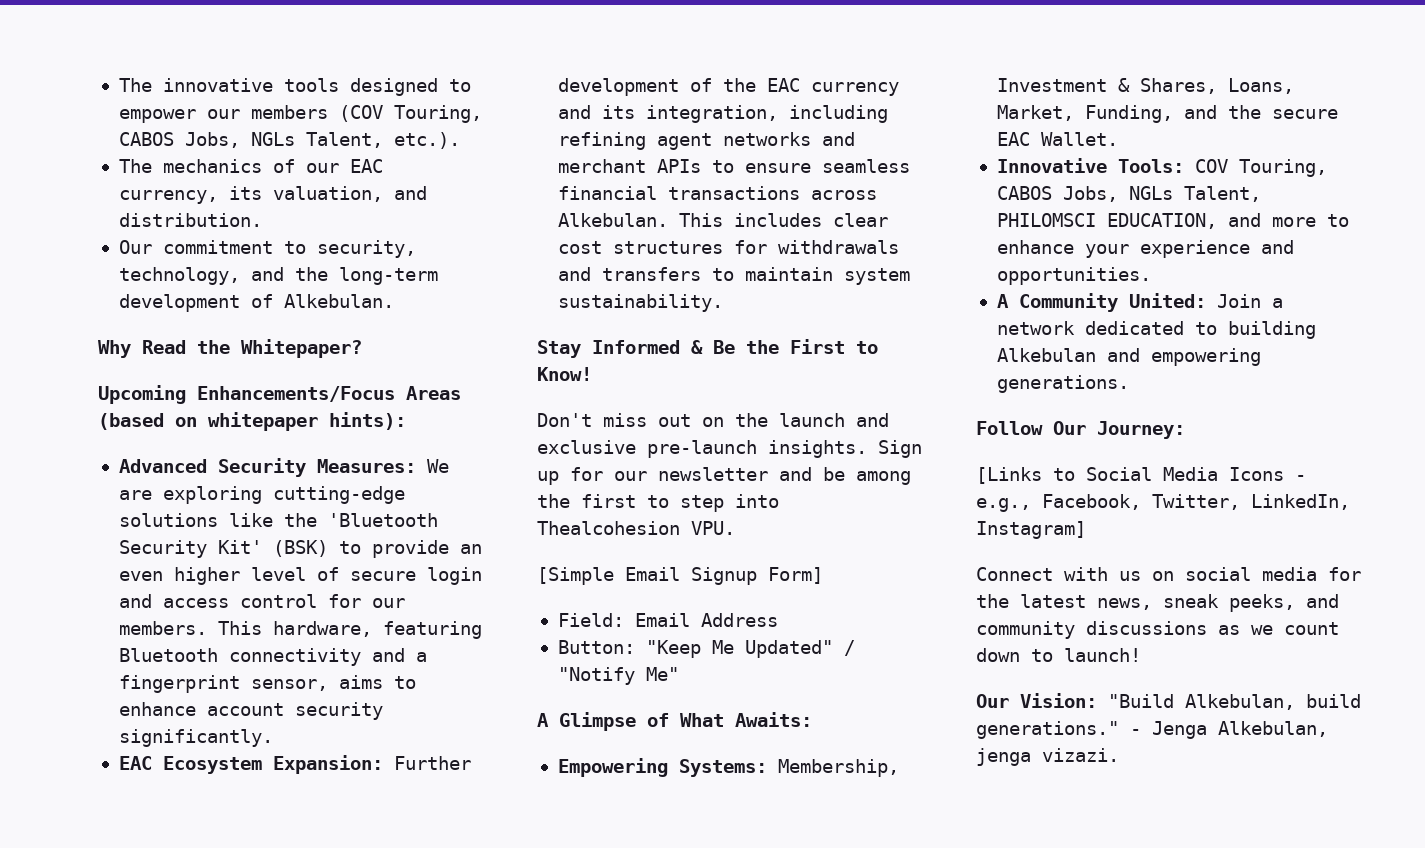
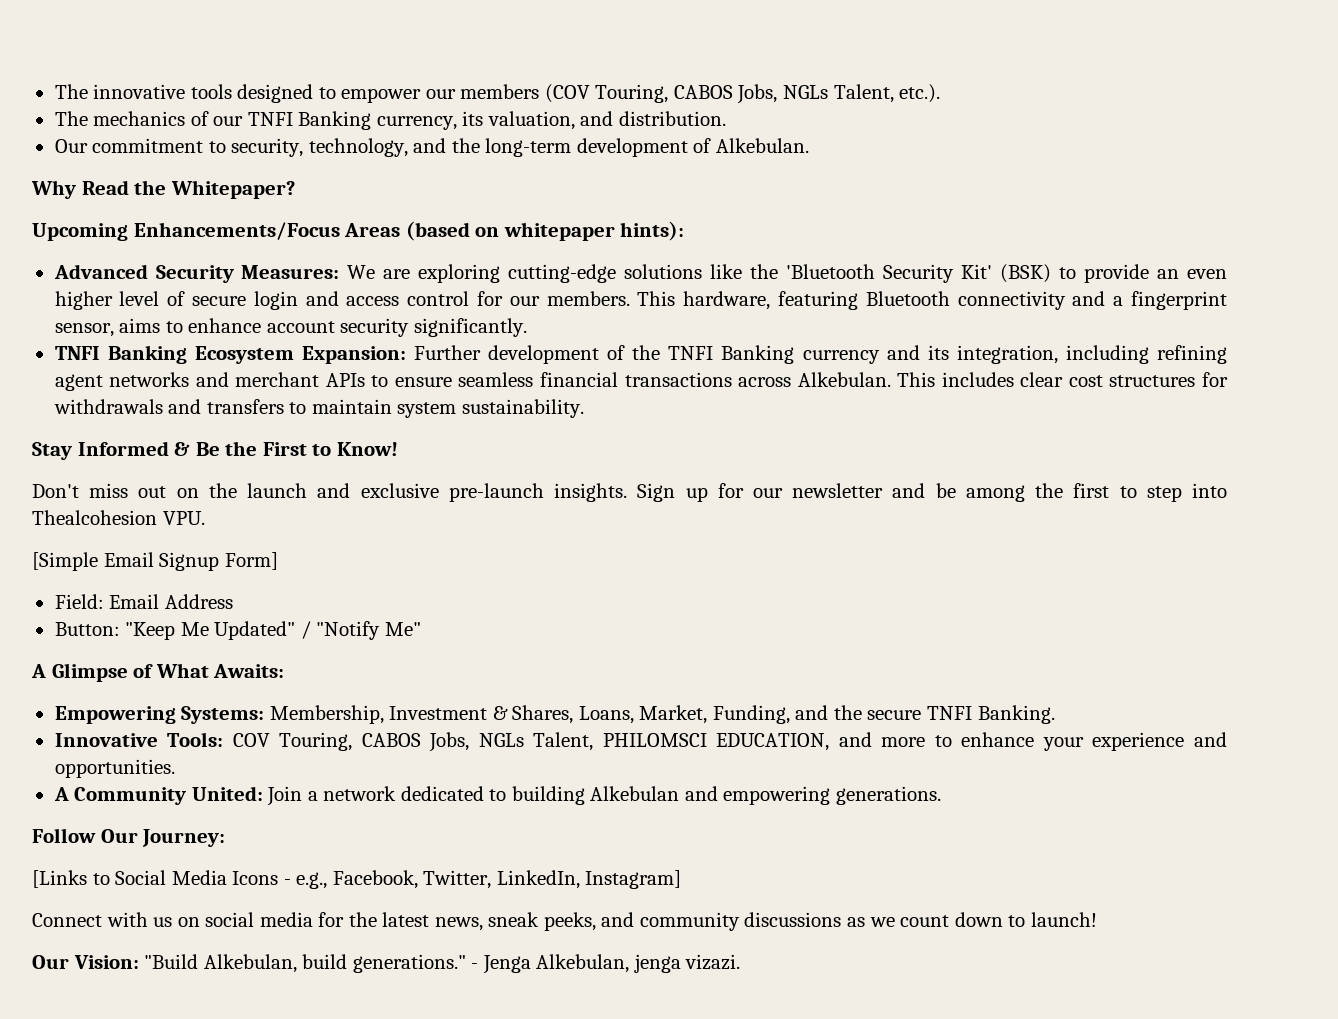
- The mechanics of our EAC currency, its valuation, and distribution.
+ The mechanics of our TNFI Banking currency, its valuation, and distribution.
- EAC Ecosystem Expansion: Further development of the EAC currency and its integration, including refining agent networks and merchant APIs to ensure seamless financial transactions across Alkebulan.
+ TNFI Banking Ecosystem Expansion: Further development of the TNFI Banking currency and its integration, including refining agent networks and merchant APIs to ensure seamless financial transactions across Alkebulan.
- Empowering Systems: Membership, Investment & Shares, Loans, Market, Funding, and the secure EAC Wallet.
+ Empowering Systems: Membership, Investment & Shares, Loans, Market, Funding, and the secure TNFI Banking.

